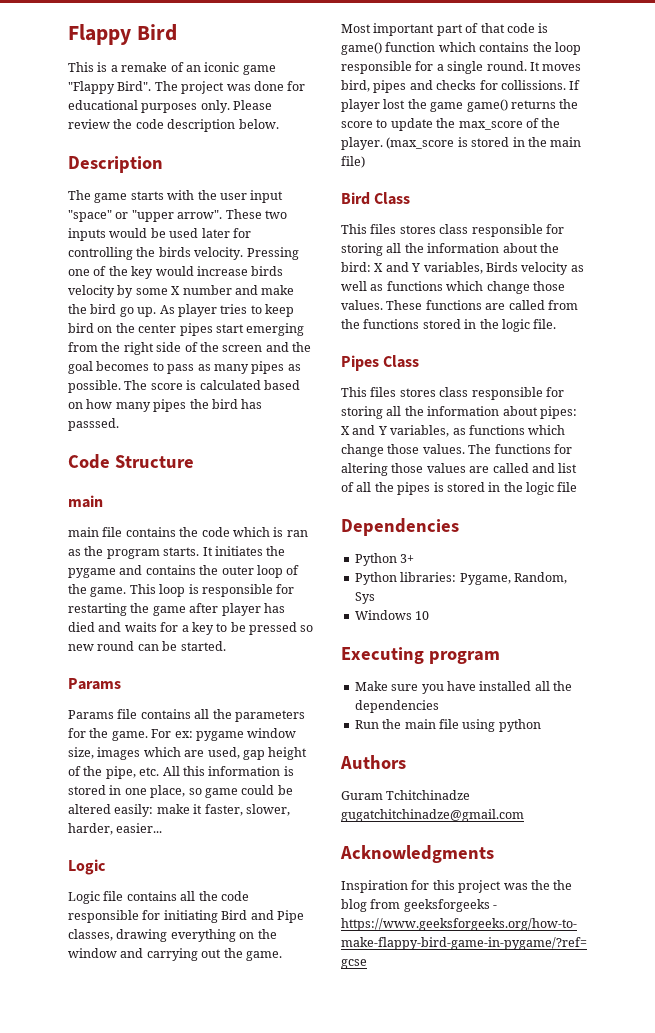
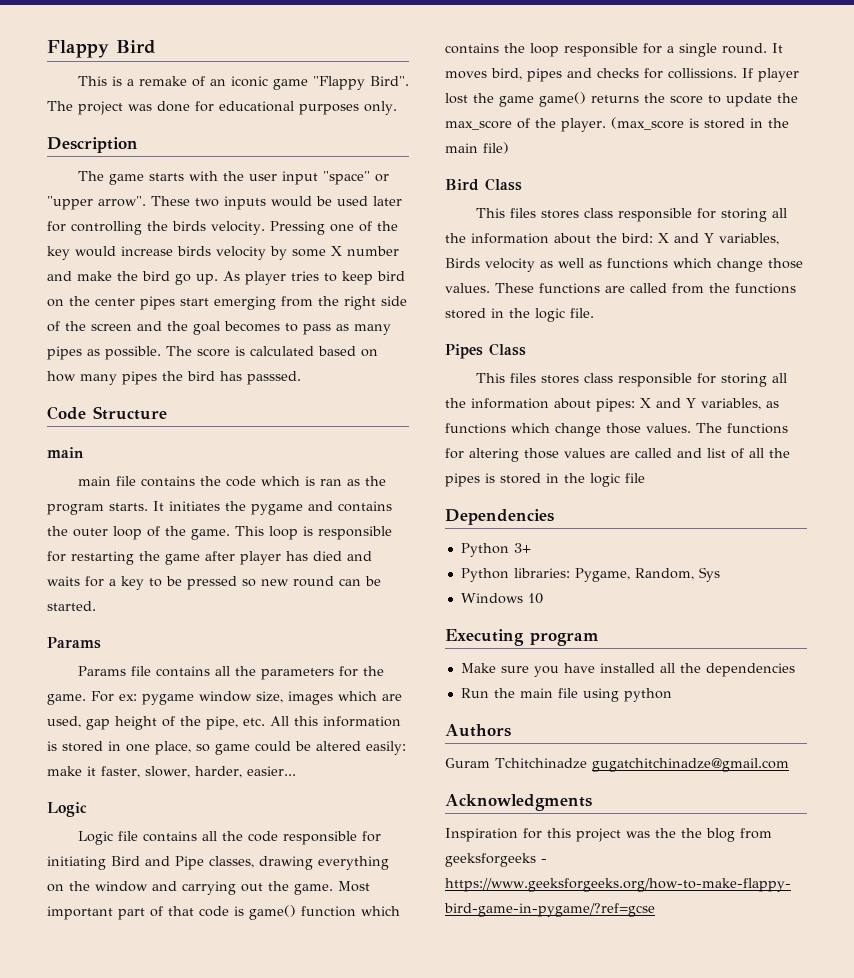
- Please review the code description below.

